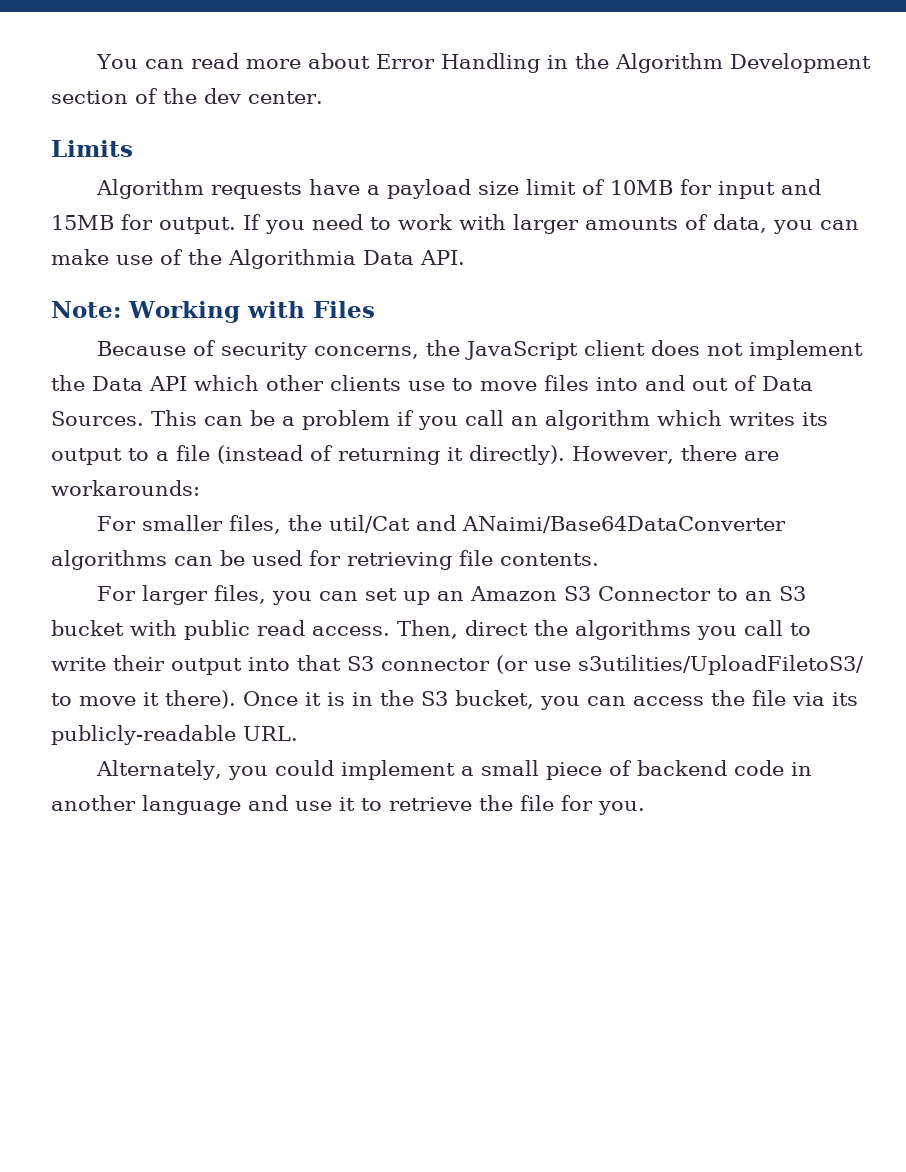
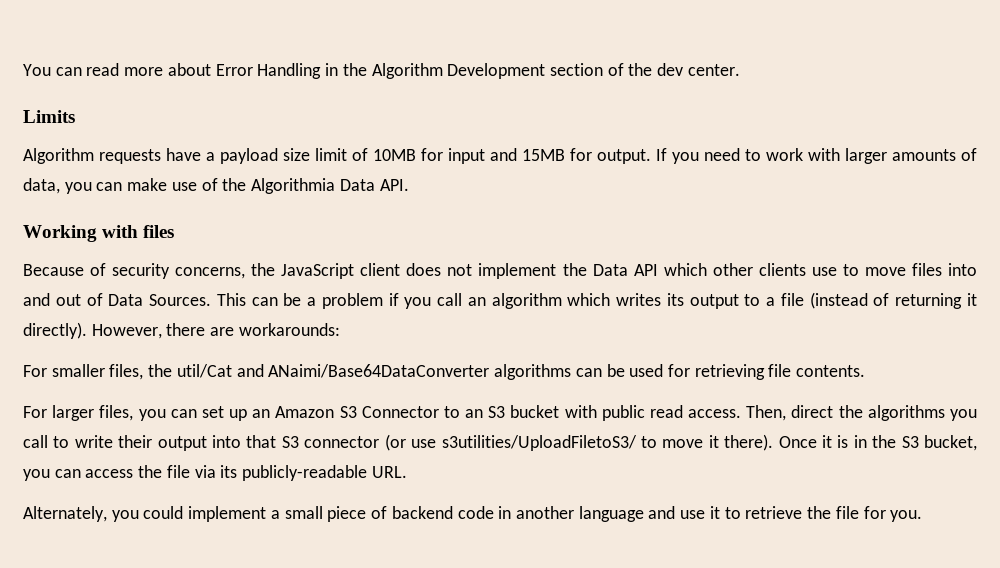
- Note: Working with Files
+ Working with files

